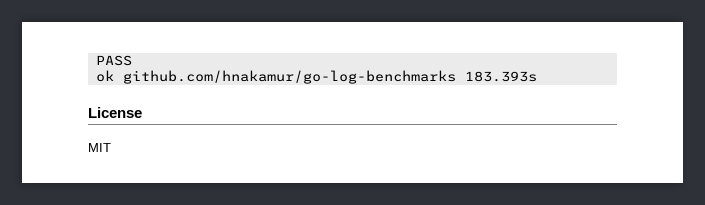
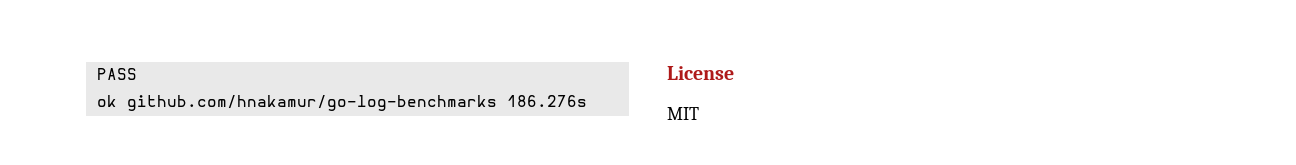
- ok github.com/hnakamur/go-log-benchmarks 183.393s
+ ok github.com/hnakamur/go-log-benchmarks 186.276s

